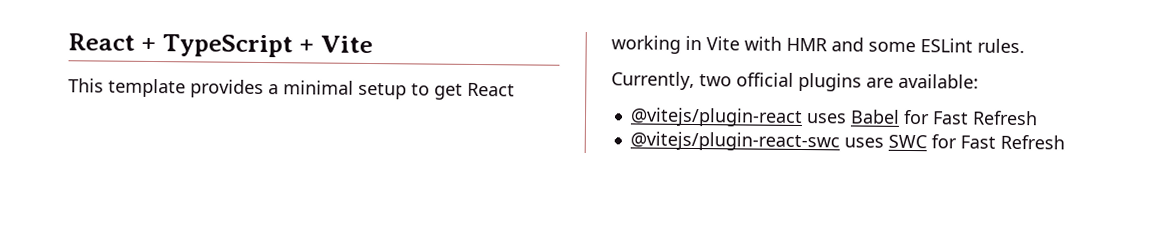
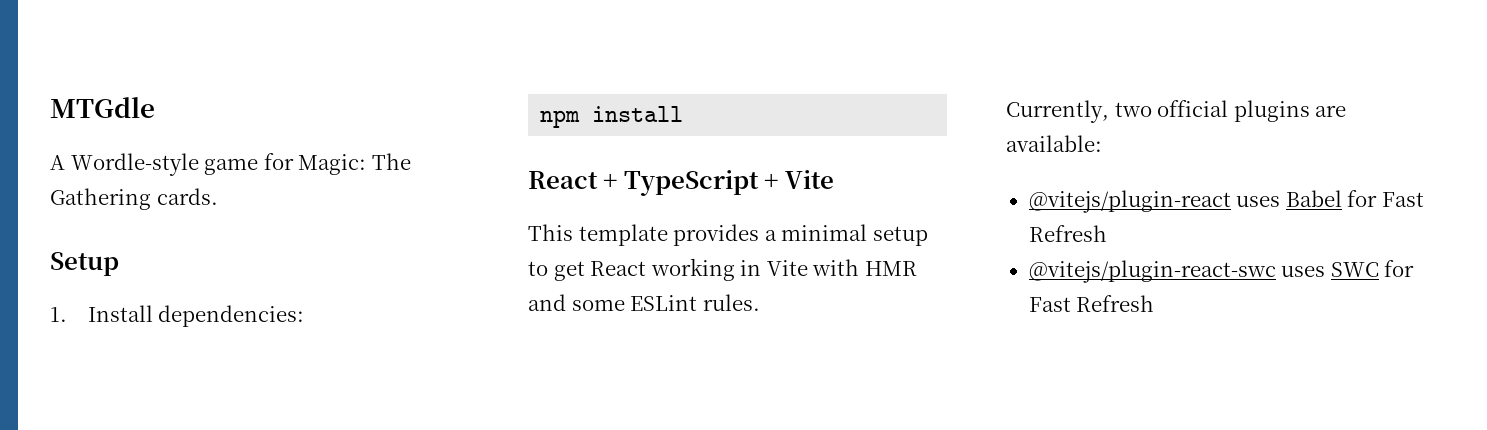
+ MTGdle
+ A Wordle-style game for Magic: The Gathering cards.
+ Setup
+ 1. Install dependencies:
+ npm install

